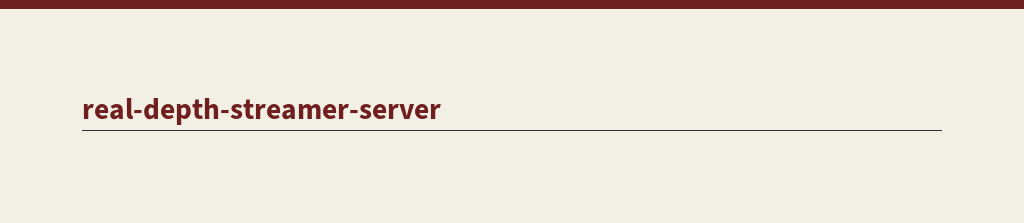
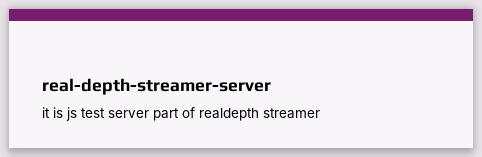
+ it is js test server part of realdepth streamer

